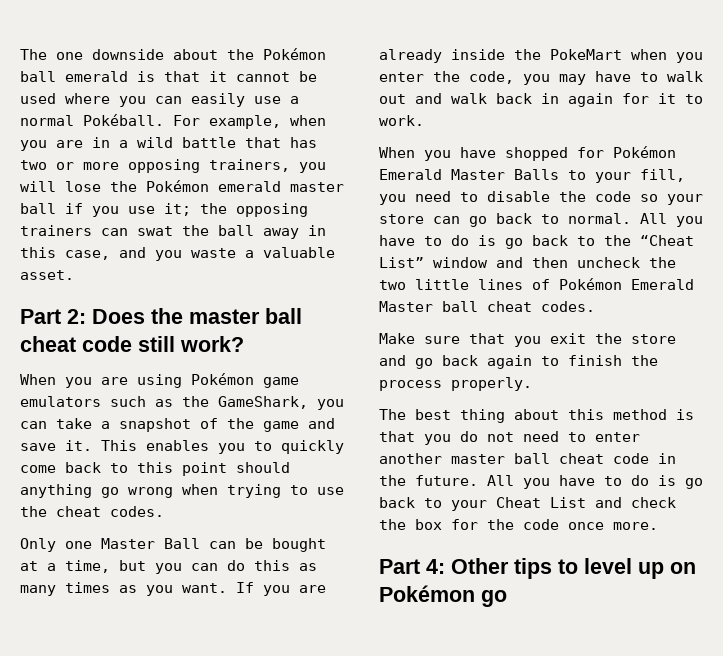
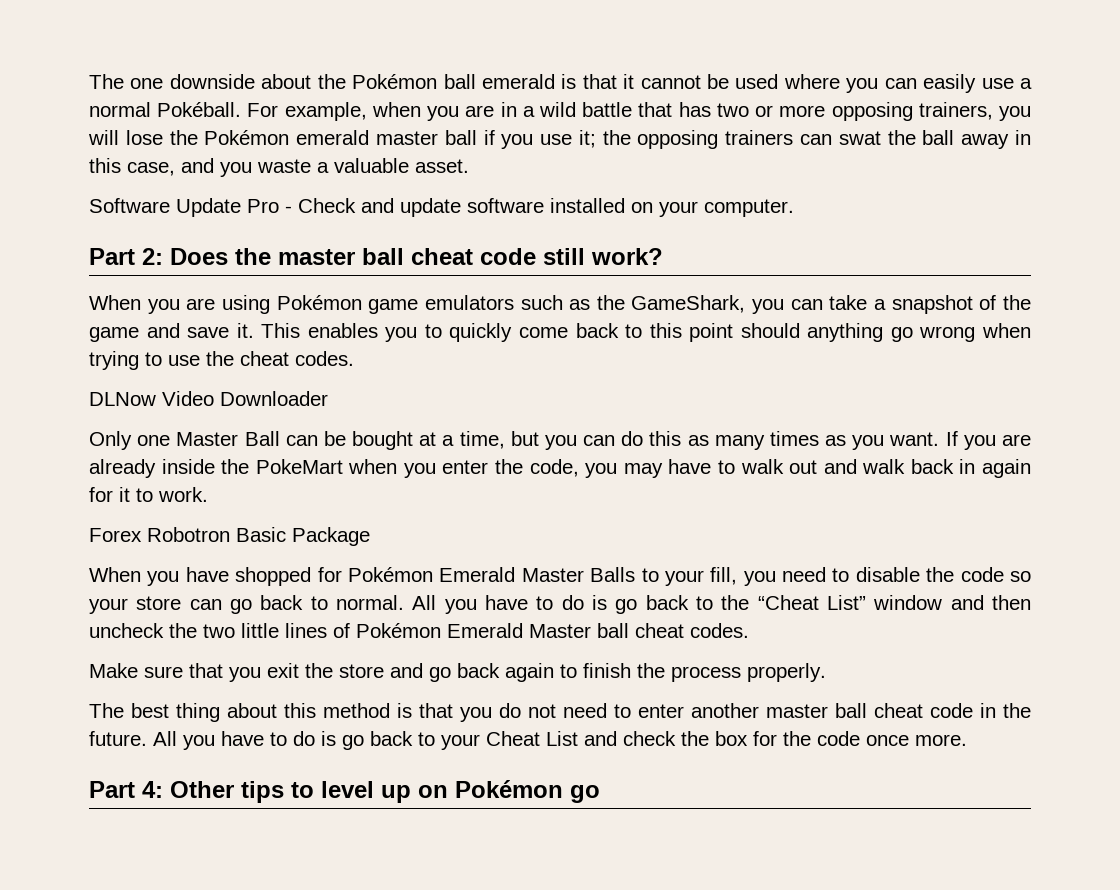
+ Software Update Pro - Check and update software installed on your computer.
+ DLNow Video Downloader
+ Forex Robotron Basic Package

